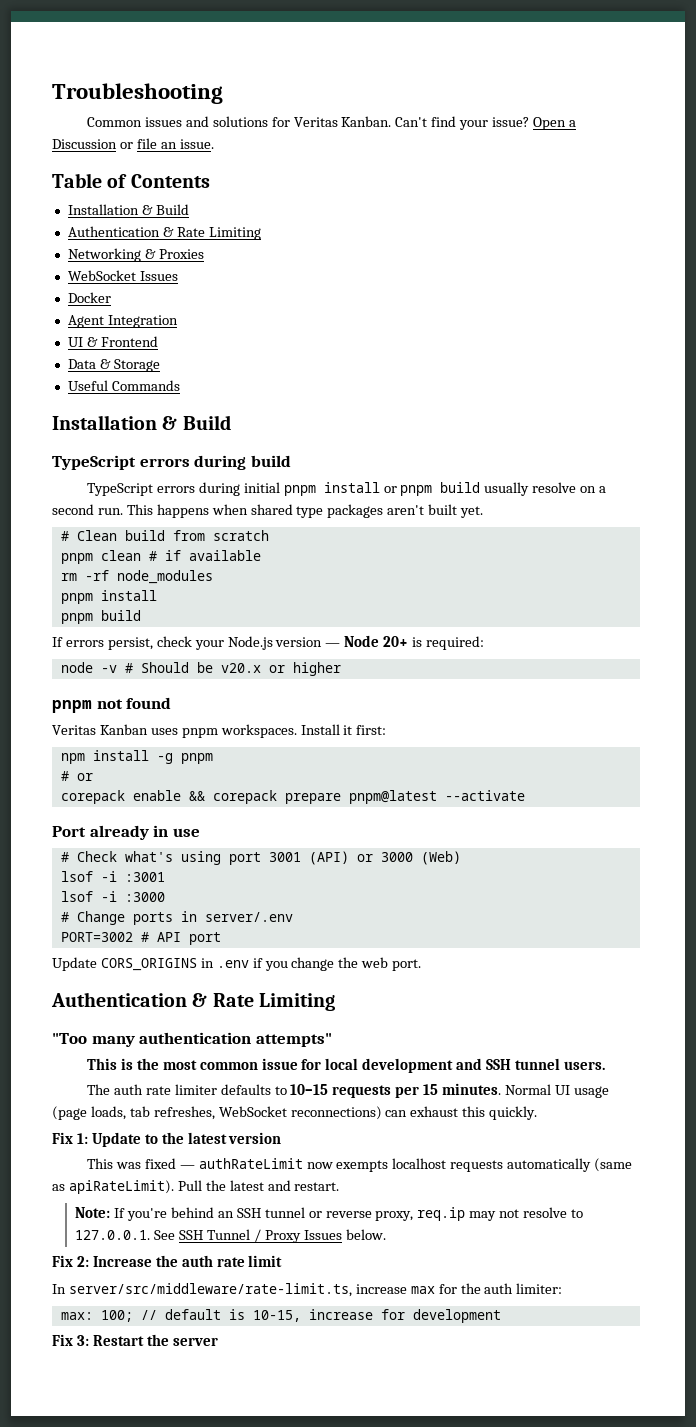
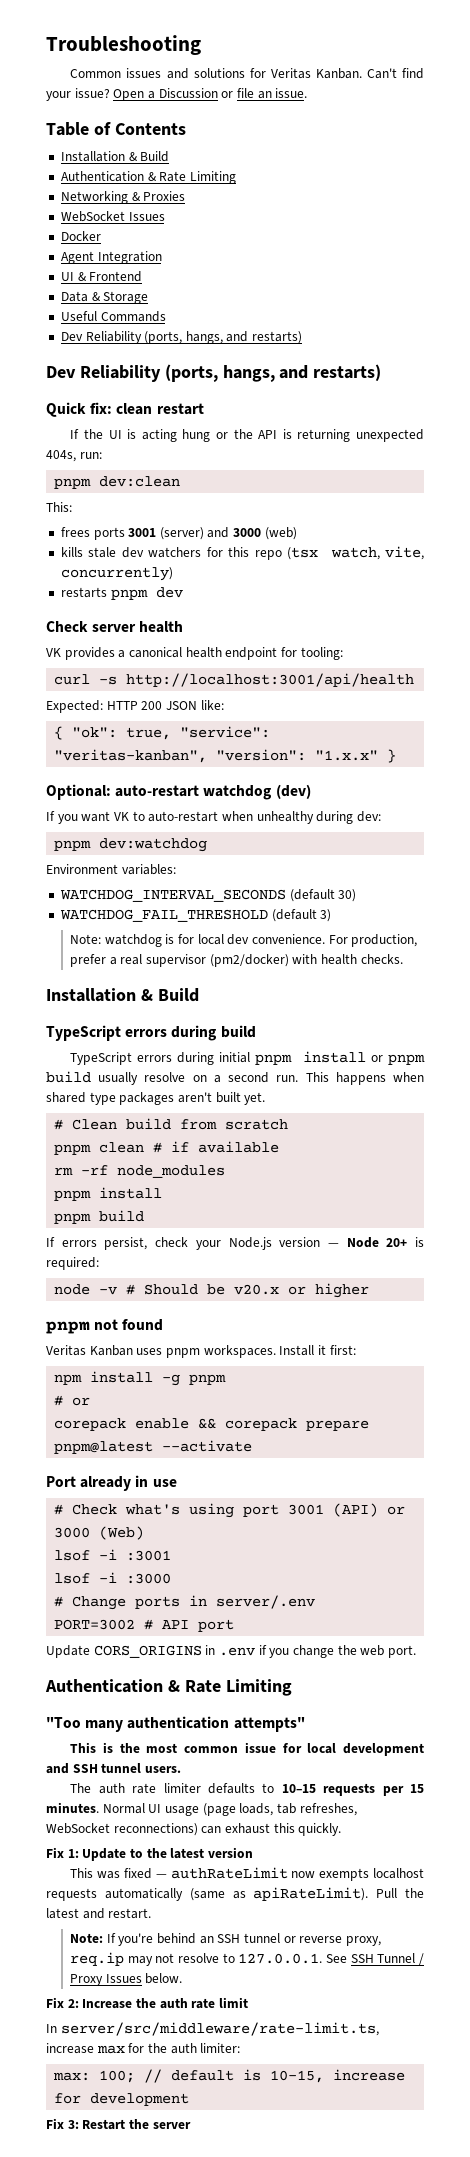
  Useful Commands
+ Dev Reliability (ports, hangs, and restarts)
+ Dev Reliability (ports, hangs, and restarts)
+ Quick fix: clean restart
+ If the UI is acting hung or the API is returning unexpected 404s, run:
+ pnpm dev:clean
+ This:
+ frees ports 3001 (server) and 3000 (web)
+ kills stale dev watchers for this repo (tsx watch, vite, concurrently)
+ restarts pnpm dev
+ Check server health
+ VK provides a canonical health endpoint for tooling:
+ curl -s http://localhost:3001/api/health
+ Expected: HTTP 200 JSON like:
+ { "ok": true, "service": "veritas-kanban", "version": "1.x.x" }
+ Optional: auto-restart watchdog (dev)
+ If you want VK to auto-restart when unhealthy during dev:
+ pnpm dev:watchdog
+ Environment variables:
+ WATCHDOG_INTERVAL_SECONDS (default 30)
+ WATCHDOG_FAIL_THRESHOLD (default 3)
+ Note: watchdog is for local dev convenience. For production, prefer a real supervisor (pm2/docker) with health checks.

